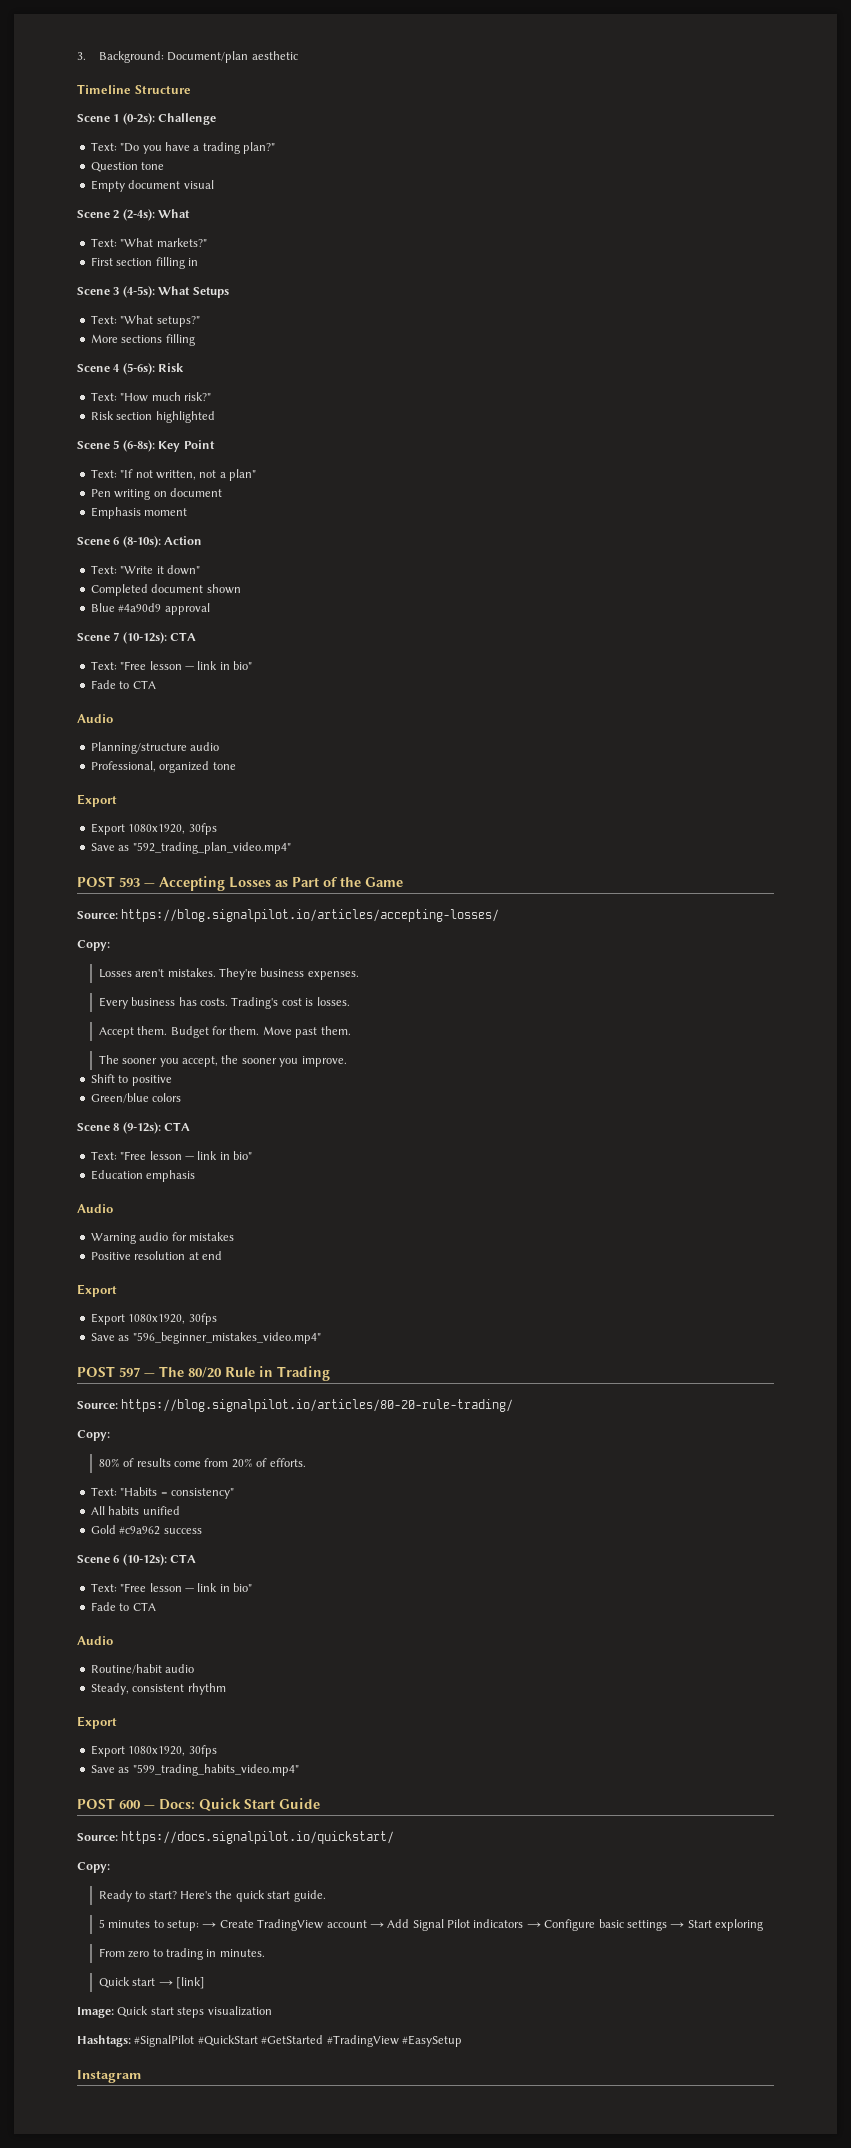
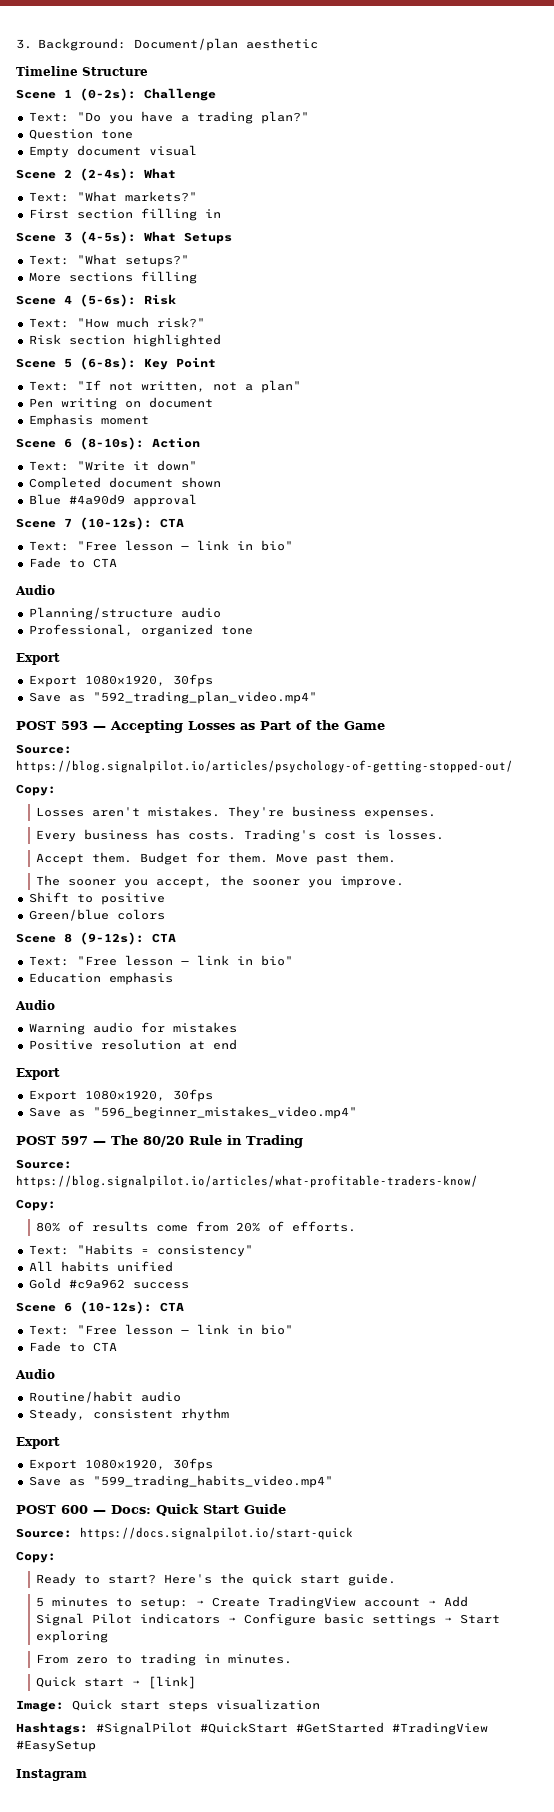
- Source: https://blog.signalpilot.io/articles/accepting-losses/
+ Source: https://blog.signalpilot.io/articles/psychology-of-getting-stopped-out/
- Source: https://blog.signalpilot.io/articles/80-20-rule-trading/
+ Source: https://blog.signalpilot.io/articles/what-profitable-traders-know/
- Source: https://docs.signalpilot.io/quickstart/
+ Source: https://docs.signalpilot.io/start-quick

